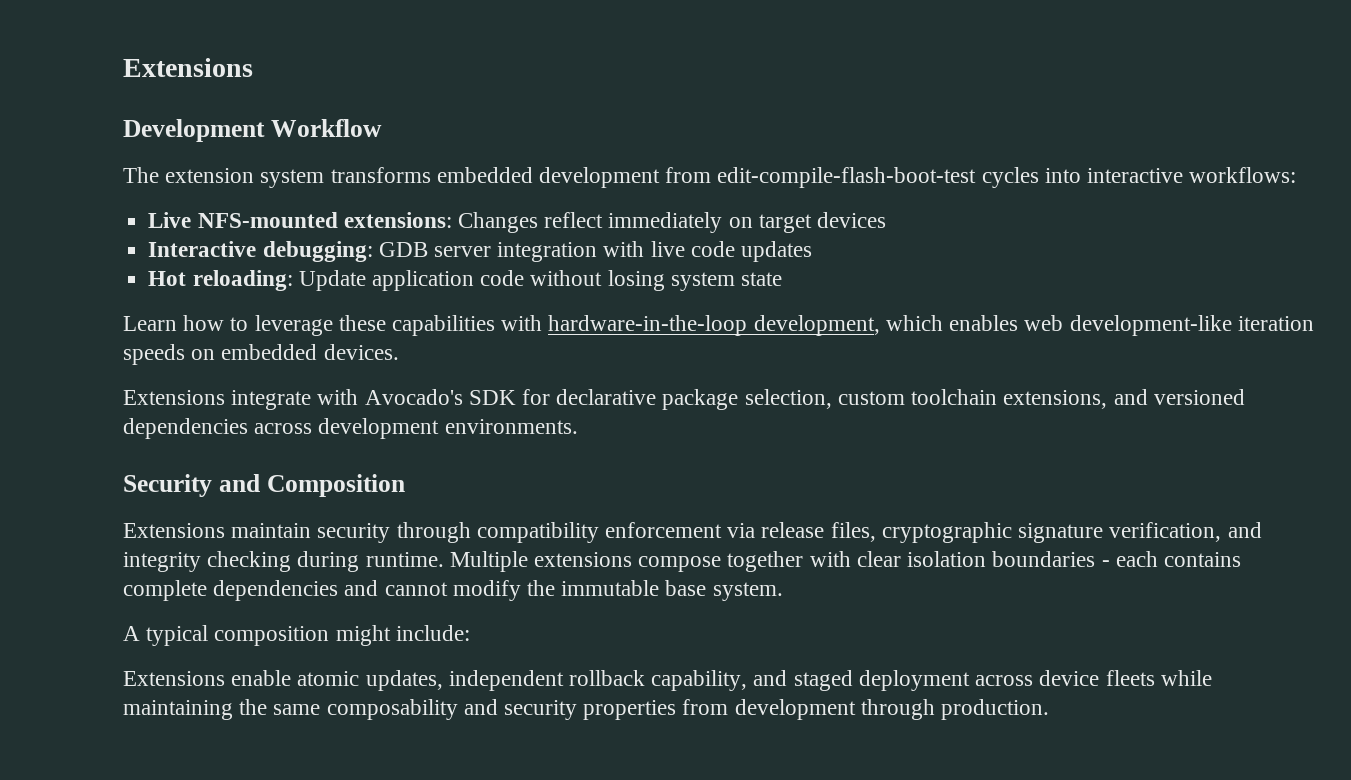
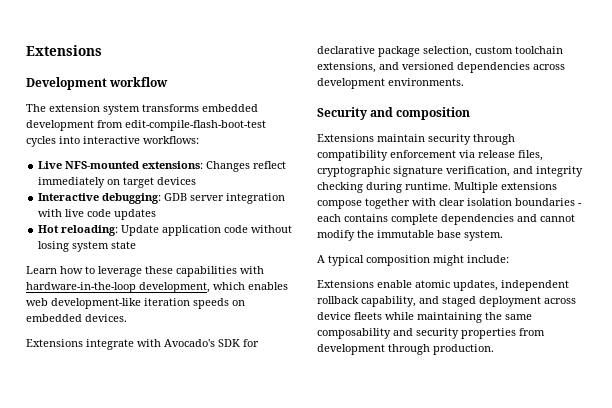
- Development Workflow
+ Development workflow
- Security and Composition
+ Security and composition

